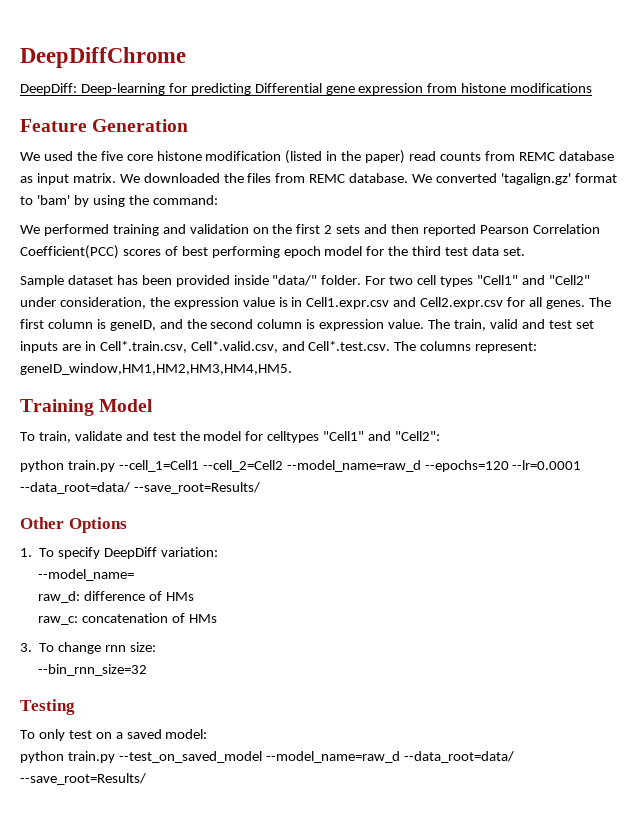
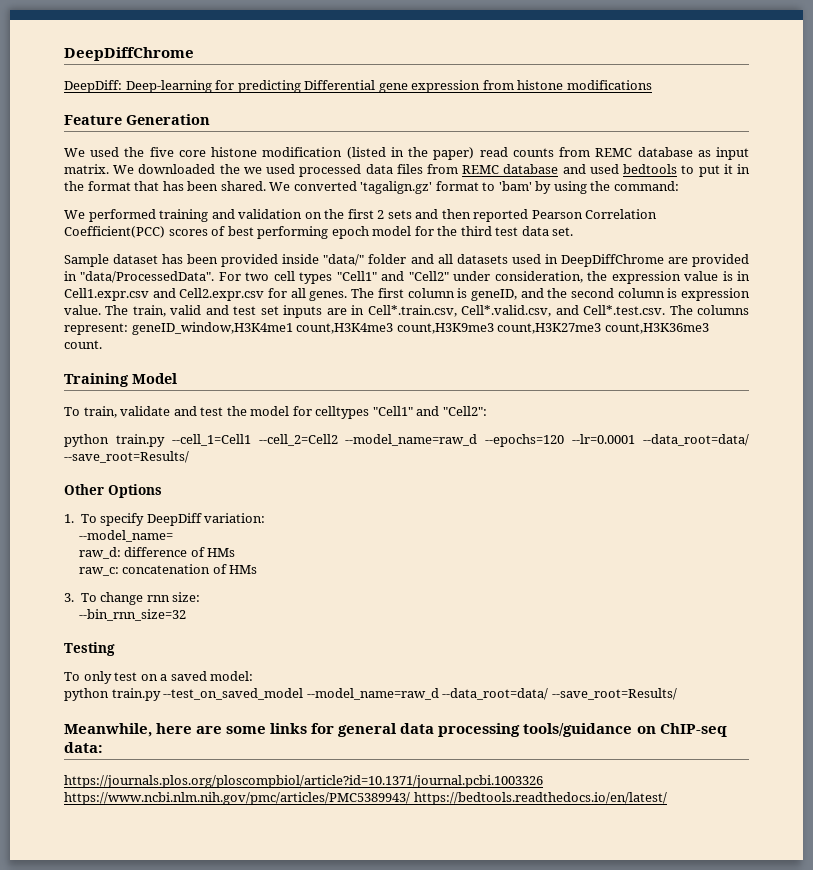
- We downloaded the files from REMC database.
+ We downloaded the we used processed data files from REMC database and used bedtools to put it in the format that has been shared.
- Sample dataset has been provided inside "data/" folder.
+ Sample dataset has been provided inside "data/" folder and all datasets used in DeepDiffChrome are provided in "data/ProcessedData".
- The train, valid and test set inputs are in Cell*.train.csv, Cell*.valid.csv, and Cell*.test.csv. The columns represent: geneID_window,HM1,HM2,HM3,HM4,HM5.
+ The train, valid and test set inputs are in Cell*.train.csv, Cell*.valid.csv, and Cell*.test.csv. The columns represent: geneID_window,H3K4me1 count,H3K4me3 count,H3K9me3 count,H3K27me3 count,H3K36me3 count.
+ Meanwhile, here are some links for general data processing tools/guidance on ChIP-seq data:
+ https://journals.plos.org/ploscompbiol/article?id=10.1371/journal.pcbi.1003326 https://www.ncbi.nlm.nih.gov/pmc/articles/PMC5389943/ https://bedtools.readthedocs.io/en/latest/

